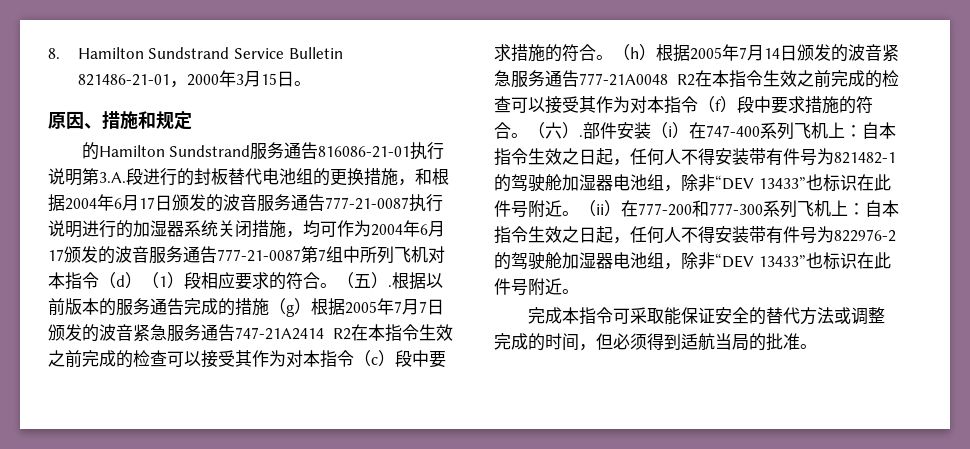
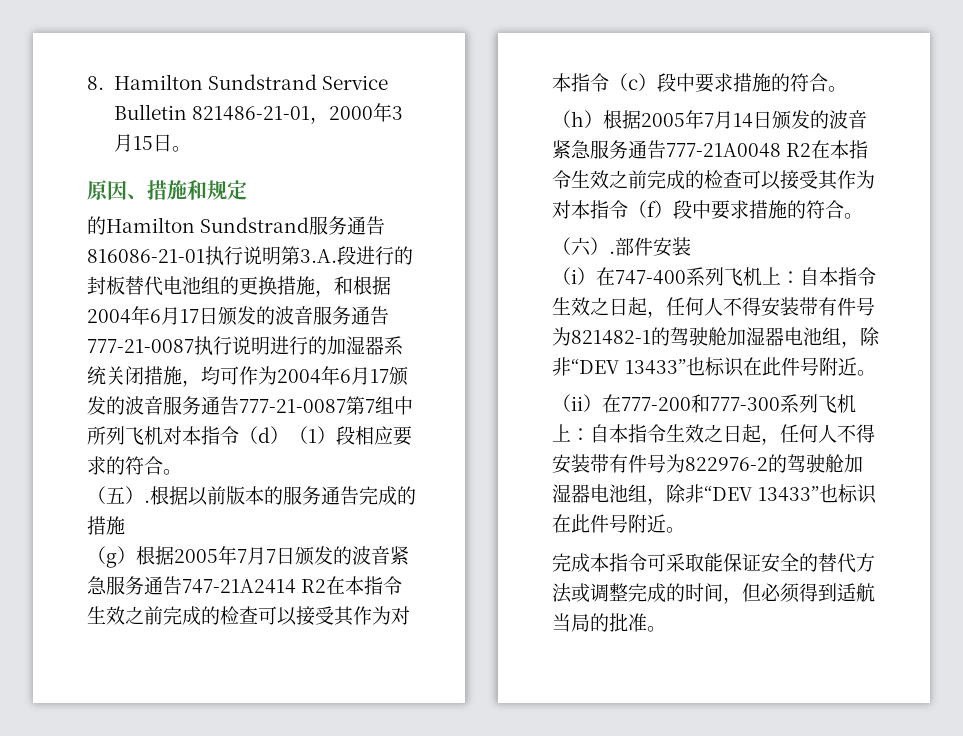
- 的Hamilton Sundstrand服务通告816086-21-01执行说明第3.A.段进行的封板替代电池组的更换措施，和根据2004年6月17日颁发的波音服务通告777-21-0087执行说明进行的加湿器系统关闭措施，均可作为2004年6月17颁发的波音服务通告777-21-0087第7组中所列飞机对本指令（d）（1）段相应要求的符合。（五）.
+ 的Hamilton Sundstrand服务通告816086-21-01执行说明第3.A.段进行的封板替代电池组的更换措施，和根据2004年6月17日颁发的波音服务通告777-21-0087执行说明进行的加湿器系统关闭措施，均可作为2004年6月17颁发的波音服务通告777-21-0087第7组中所列飞机对本指令（d）（1）段相应要求的符合。
+ （五）.
- 根据以前版本的服务通告完成的措施（g）根据2005年7月7日颁发的波音紧急服务通告747-21A2414 R2在本指令生效之前完成的检查可以接受其作为对本指令（c）段中要求措施的符合。（h）根据2005年7月14日颁发的波音紧急服务通告777-21A0048 R2在本指令生效之前完成的检查可以接受其作为对本指令（f）段中要求措施的符合。（六）.
+ 根据以前版本的服务通告完成的措施
+ （g）根据2005年7月7日颁发的波音紧急服务通告747-21A2414 R2在本指令生效之前完成的检查可以接受其作为对本指令（c）段中要求措施的符合。
+ （h）根据2005年7月14日颁发的波音紧急服务通告777-21A0048 R2在本指令生效之前完成的检查可以接受其作为对本指令（f）段中要求措施的符合。
+ （六）.
- 部件安装（i）在747-400系列飞机上：
+ 部件安装
+ （i）在747-400系列飞机上：
- 自本指令生效之日起，任何人不得安装带有件号为821482-1的驾驶舱加湿器电池组，除非“DEV 13433”也标识在此件号附近。（ii）在777-200和777-300系列飞机上：
+ 自本指令生效之日起，任何人不得安装带有件号为821482-1的驾驶舱加湿器电池组，除非“DEV 13433”也标识在此件号附近。
+ （ii）在777-200和777-300系列飞机上：

